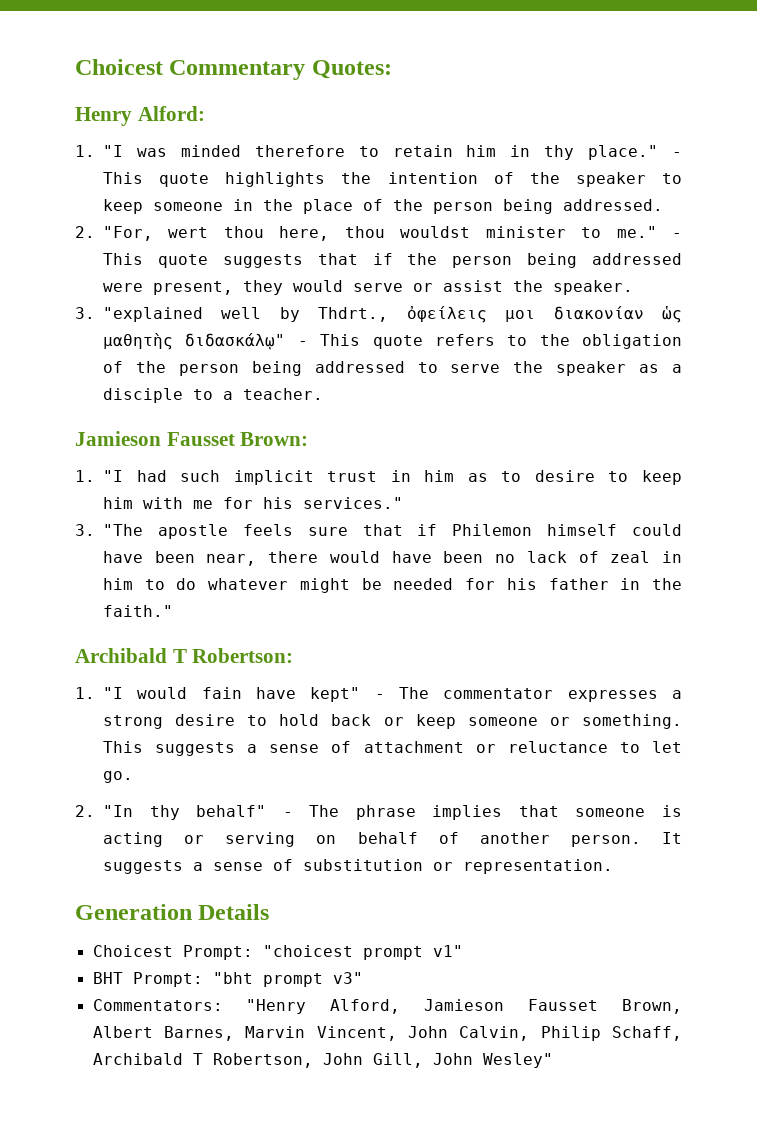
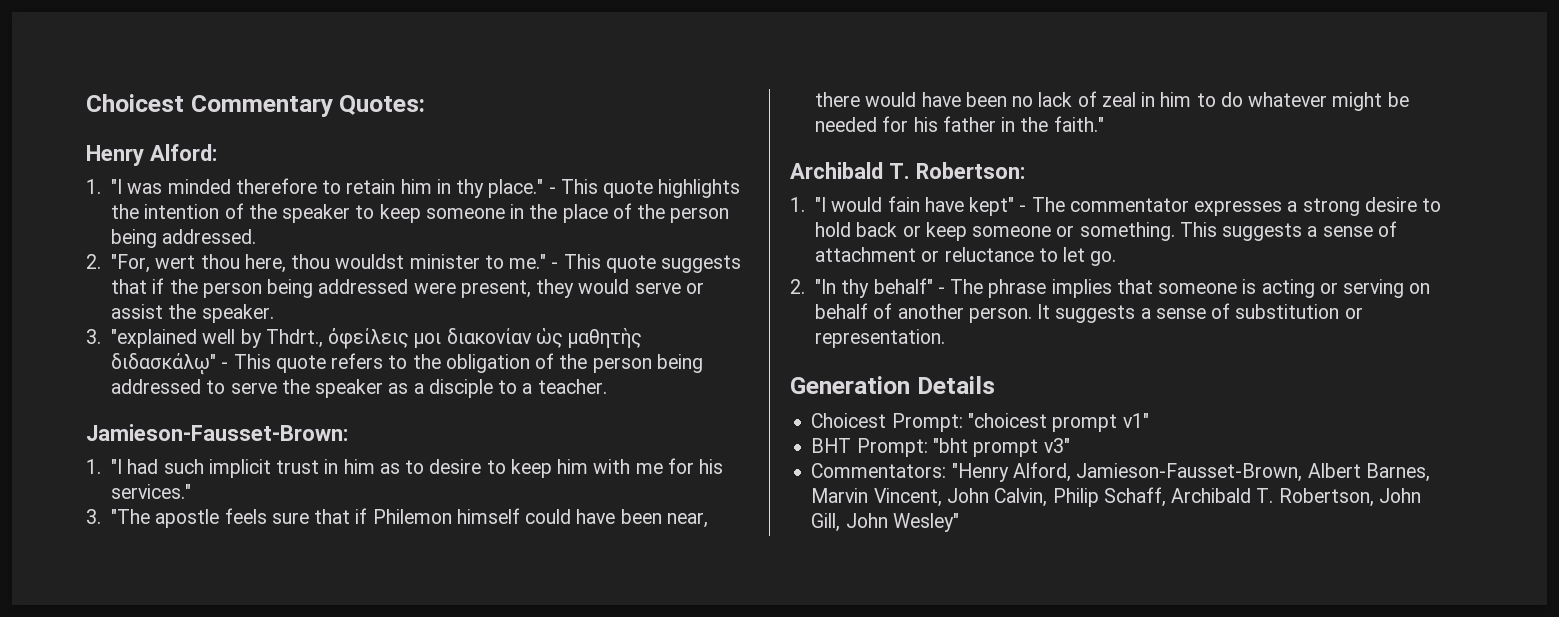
- Jamieson Fausset Brown:
+ Jamieson-Fausset-Brown:
- Archibald T Robertson:
+ Archibald T. Robertson:
- Commentators: "Henry Alford, Jamieson Fausset Brown, Albert Barnes, Marvin Vincent, John Calvin, Philip Schaff, Archibald T Robertson, John Gill, John Wesley"
+ Commentators: "Henry Alford, Jamieson-Fausset-Brown, Albert Barnes, Marvin Vincent, John Calvin, Philip Schaff, Archibald T. Robertson, John Gill, John Wesley"

